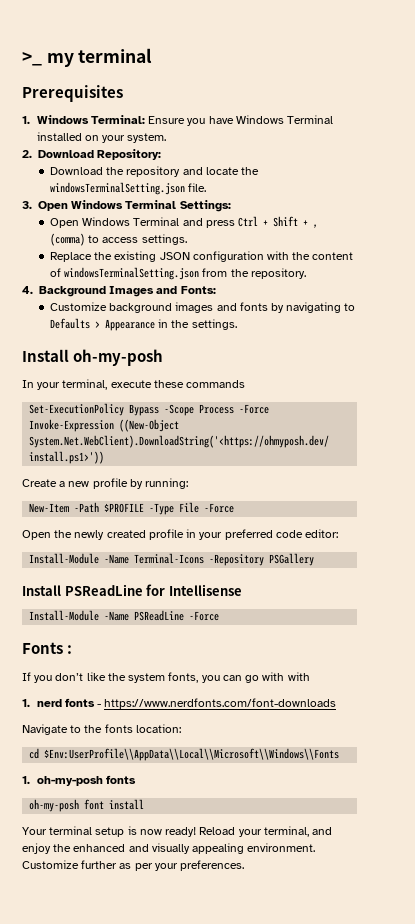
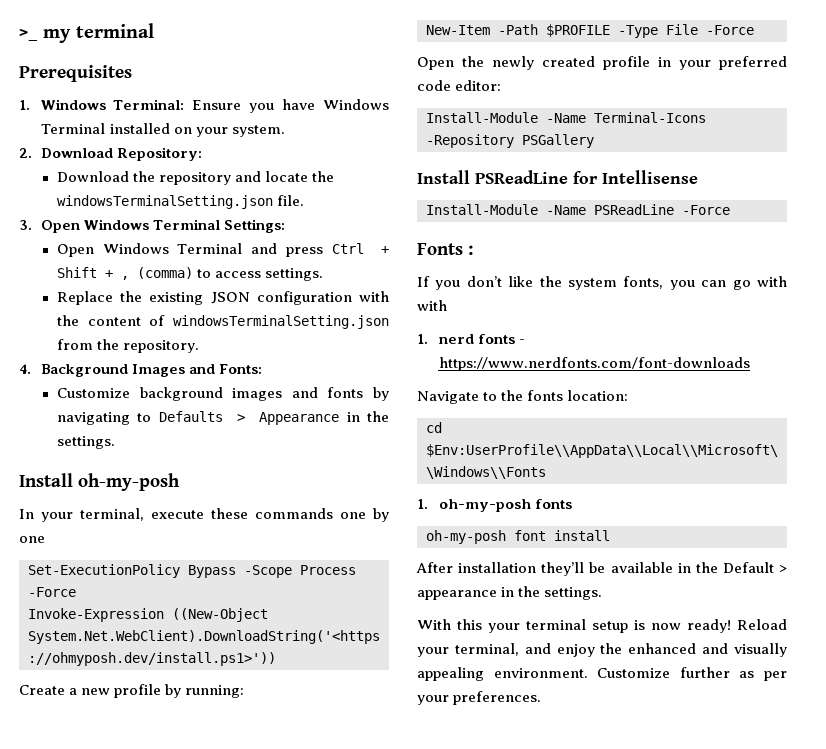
- In your terminal, execute these commands
+ In your terminal, execute these commands one by one
- Your terminal setup is now ready!
+ After installation they’ll be available in the Default > appearance in the settings.
+ With this your terminal setup is now ready!

